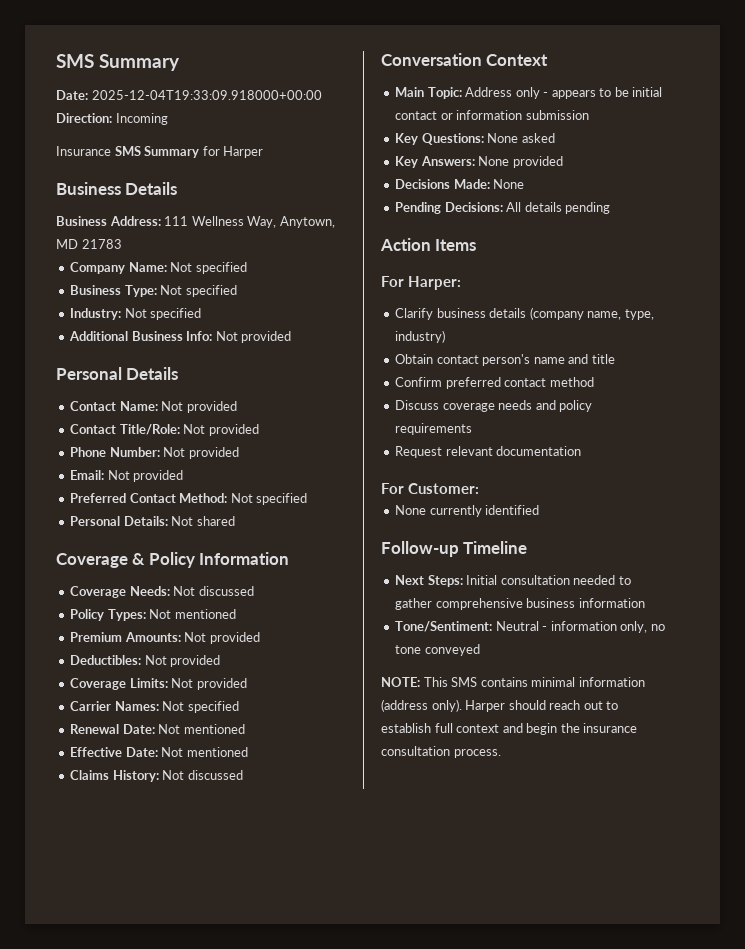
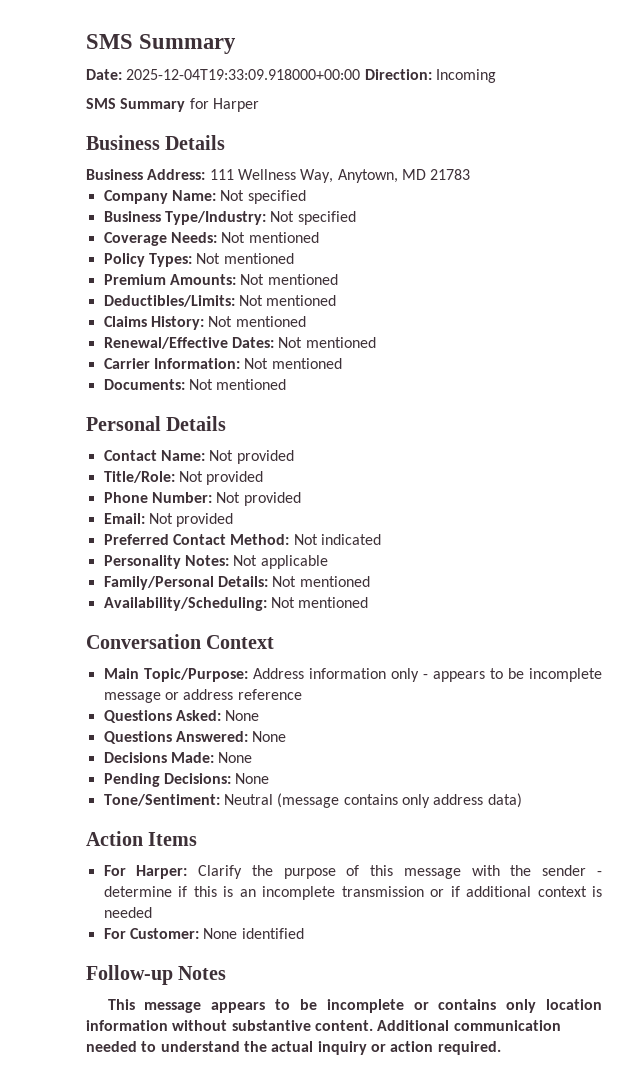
- Insurance SMS Summary for Harper
+ SMS Summary for Harper
- Business Type: Not specified
- Industry: Not specified
- Additional Business Info: Not provided
+ Business Type/Industry: Not specified
+ Coverage Needs: Not mentioned
+ Policy Types: Not mentioned
+ Premium Amounts: Not mentioned
+ Deductibles/Limits: Not mentioned
+ Claims History: Not mentioned
+ Renewal/Effective Dates: Not mentioned
+ Carrier Information: Not mentioned
+ Documents: Not mentioned
- Contact Title/Role: Not provided
+ Title/Role: Not provided
- Preferred Contact Method: Not specified
- Personal Details: Not shared
- Coverage & Policy Information
- Coverage Needs: Not discussed
- Policy Types: Not mentioned
- Premium Amounts: Not provided
- Deductibles: Not provided
- Coverage Limits: Not provided
- Carrier Names: Not specified
- Renewal Date: Not mentioned
- Effective Date: Not mentioned
- Claims History: Not discussed
+ Preferred Contact Method: Not indicated
+ Personality Notes: Not applicable
+ Family/Personal Details: Not mentioned
+ Availability/Scheduling: Not mentioned
- Main Topic: Address only - appears to be initial contact or information submission
- Key Questions: None asked
- Key Answers: None provided
+ Main Topic/Purpose: Address information only - appears to be incomplete message or address reference
+ Questions Asked: None
+ Questions Answered: None
- Pending Decisions: All details pending
+ Pending Decisions: None
+ Tone/Sentiment: Neutral (message contains only address data)
  Action Items
- For Harper:
- Clarify business details (company name, type, industry)
- Obtain contact person's name and title
- Confirm preferred contact method
- Discuss coverage needs and policy requirements
- Request relevant documentation
- For Customer:
- None currently identified
+ For Harper: Clarify the purpose of this message with the sender - determine if this is an incomplete transmission or if additional context is needed
+ For Customer: None identified
- Follow-up Timeline
- Next Steps: Initial consultation needed to gather comprehensive business information
- Tone/Sentiment: Neutral - information only, no tone conveyed
- NOTE: This SMS contains minimal information (address only). Harper should reach out to establish full context and begin the insurance consultation process.
+ Follow-up Notes
+ This message appears to be incomplete or contains only location information without substantive content. Additional communication needed to understand the actual inquiry or action required.

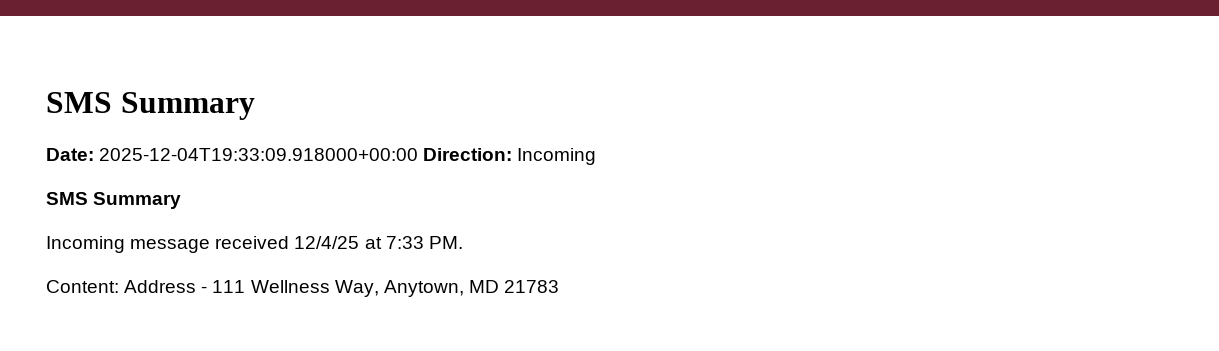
  Date: 2025-12-04T19:33:09.918000+00:00 Direction: Incoming
- SMS Summary for Harper
- Business Details
- Business Address: 111 Wellness Way, Anytown, MD 21783
+ SMS Summary
+ Incoming message received 12/4/25 at 7:33 PM.
+ Content: Address - 111 Wellness Way, Anytown, MD 21783
- Company Name: Not specified
- Business Type/Industry: Not specified
- Coverage Needs: Not mentioned
- Policy Types: Not mentioned
- Premium Amounts: Not mentioned
- Deductibles/Limits: Not mentioned
- Claims History: Not mentioned
- Renewal/Effective Dates: Not mentioned
- Carrier Information: Not mentioned
- Documents: Not mentioned
- Personal Details
- Contact Name: Not provided
- Title/Role: Not provided
- Phone Number: Not provided
- Email: Not provided
- Preferred Contact Method: Not indicated
- Personality Notes: Not applicable
- Family/Personal Details: Not mentioned
- Availability/Scheduling: Not mentioned
- Conversation Context
- Main Topic/Purpose: Address information only - appears to be incomplete message or address reference
- Questions Asked: None
- Questions Answered: None
- Decisions Made: None
- Pending Decisions: None
- Tone/Sentiment: Neutral (message contains only address data)
- Action Items
- For Harper: Clarify the purpose of this message with the sender - determine if this is an incomplete transmission or if additional context is needed
- For Customer: None identified
- Follow-up Notes
- This message appears to be incomplete or contains only location information without substantive content. Additional communication needed to understand the actual inquiry or action required.

